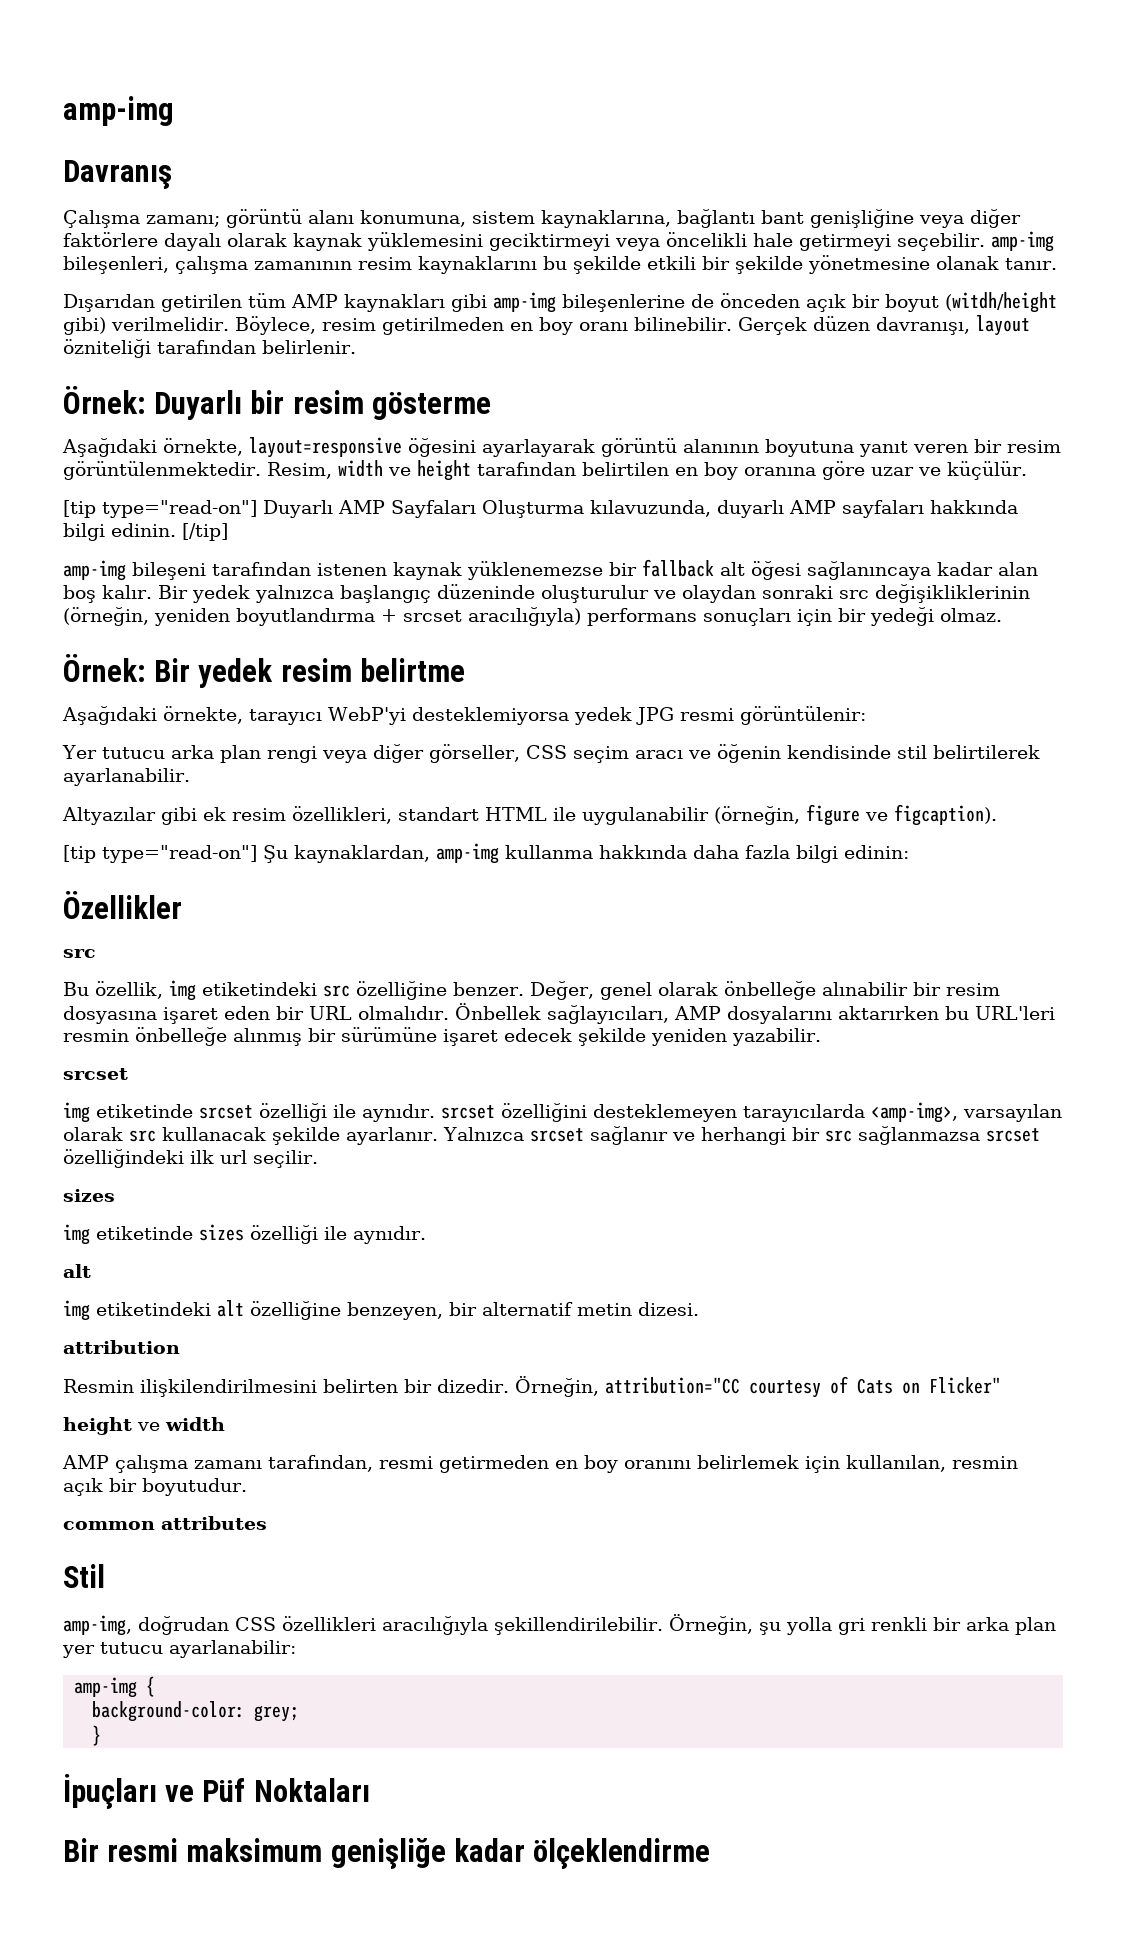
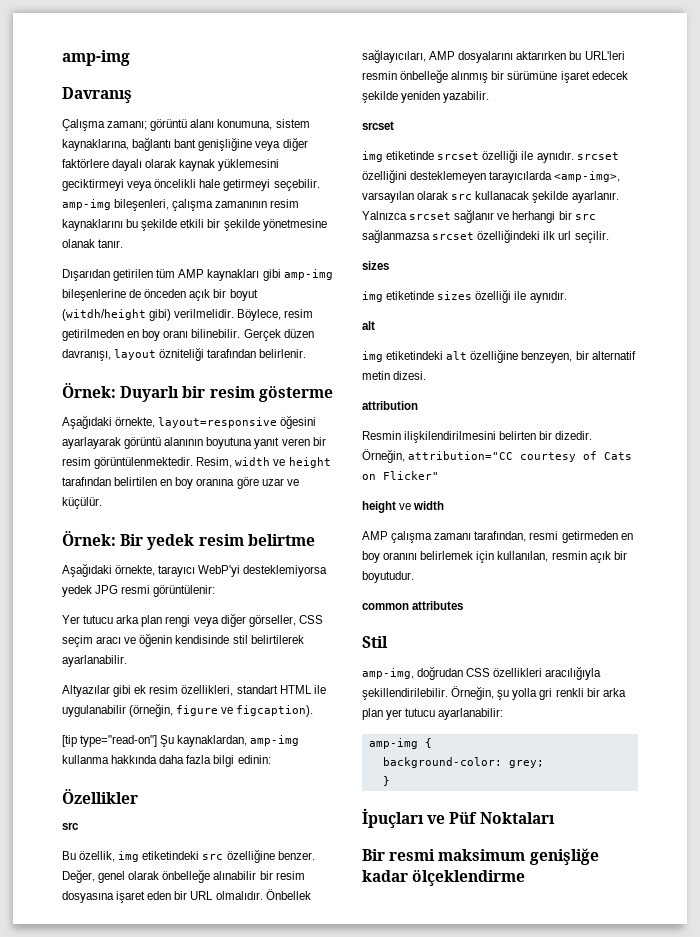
- [tip type="read-on"] Duyarlı AMP Sayfaları Oluşturma kılavuzunda, duyarlı AMP sayfaları hakkında bilgi edinin. [/tip]
- amp-img bileşeni tarafından istenen kaynak yüklenemezse bir fallback alt öğesi sağlanıncaya kadar alan boş kalır. Bir yedek yalnızca başlangıç düzeninde oluşturulur ve olaydan sonraki src değişikliklerinin (örneğin, yeniden boyutlandırma + srcset aracılığıyla) performans sonuçları için bir yedeği olmaz.

